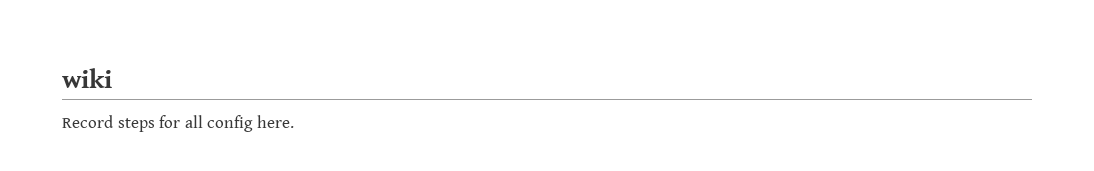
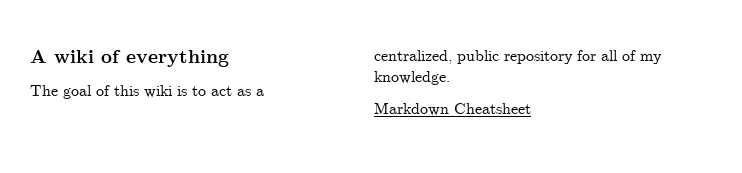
- wiki
- Record steps for all config here.
+ A wiki of everything
+ The goal of this wiki is to act as a centralized, public repository for all of my knowledge.
+ Markdown Cheatsheet

